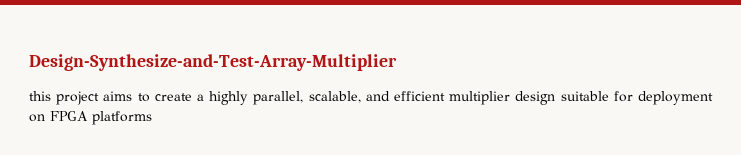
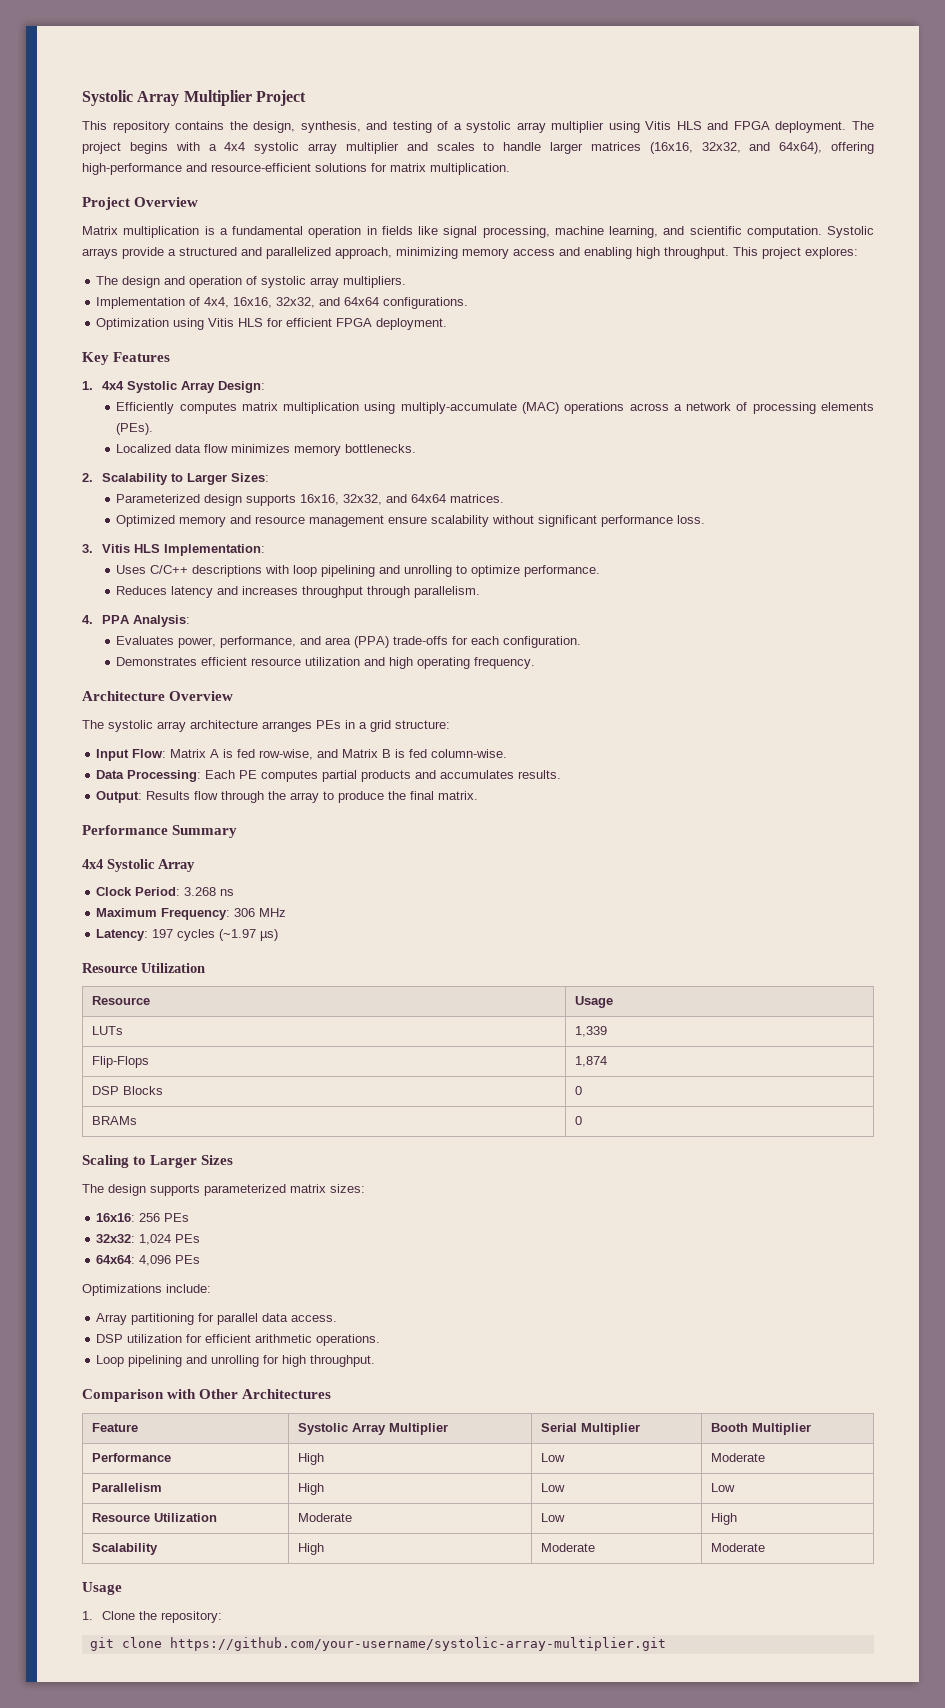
- Design-Synthesize-and-Test-Array-Multiplier
- this project aims to create a highly parallel, scalable, and efficient multiplier design suitable for deployment on FPGA platforms
+ Systolic Array Multiplier Project
+ This repository contains the design, synthesis, and testing of a systolic array multiplier using Vitis HLS and FPGA deployment. The project begins with a 4x4 systolic array multiplier and scales to handle larger matrices (16x16, 32x32, and 64x64), offering high-performance and resource-efficient solutions for matrix multiplication.
+ Project Overview
+ Matrix multiplication is a fundamental operation in fields like signal processing, machine learning, and scientific computation. Systolic arrays provide a structured and parallelized approach, minimizing memory access and enabling high throughput. This project explores:
+ The design and operation of systolic array multipliers.
+ Implementation of 4x4, 16x16, 32x32, and 64x64 configurations.
+ Optimization using Vitis HLS for efficient FPGA deployment.
+ Key Features
+ 1. 4x4 Systolic Array Design:
+ Efficiently computes matrix multiplication using multiply-accumulate (MAC) operations across a network of processing elements (PEs).
+ Localized data flow minimizes memory bottlenecks.
+ 2. Scalability to Larger Sizes:
+ Parameterized design supports 16x16, 32x32, and 64x64 matrices.
+ Optimized memory and resource management ensure scalability without significant performance loss.
+ 3. Vitis HLS Implementation:
+ Uses C/C++ descriptions with loop pipelining and unrolling to optimize performance.
+ Reduces latency and increases throughput through parallelism.
+ 4. PPA Analysis:
+ Evaluates power, performance, and area (PPA) trade-offs for each configuration.
+ Demonstrates efficient resource utilization and high operating frequency.
+ Architecture Overview
+ The systolic array architecture arranges PEs in a grid structure:
+ Input Flow: Matrix A is fed row-wise, and Matrix B is fed column-wise.
+ Data Processing: Each PE computes partial products and accumulates results.
+ Output: Results flow through the array to produce the final matrix.
+ Performance Summary
+ 4x4 Systolic Array
+ Clock Period: 3.268 ns
+ Maximum Frequency: 306 MHz
+ Latency: 197 cycles (~1.97 µs)
+ Resource Utilization
+ Resource | Usage
+ LUTs | 1,339
+ Flip-Flops | 1,874
+ DSP Blocks | 0
+ BRAMs | 0
+ Scaling to Larger Sizes
+ The design supports parameterized matrix sizes:
+ 16x16: 256 PEs
+ 32x32: 1,024 PEs
+ 64x64: 4,096 PEs
+ Optimizations include:
+ Array partitioning for parallel data access.
+ DSP utilization for efficient arithmetic operations.
+ Loop pipelining and unrolling for high throughput.
+ Comparison with Other Architectures
+ Feature | Systolic Array Multiplier | Serial Multiplier | Booth Multiplier
+ Performance | High | Low | Moderate
+ Parallelism | High | Low | Low
+ Resource Utilization | Moderate | Low | High
+ Scalability | High | Moderate | Moderate
+ Usage
+ 1. Clone the repository:
+ git clone https://github.com/your-username/systolic-array-multiplier.git

